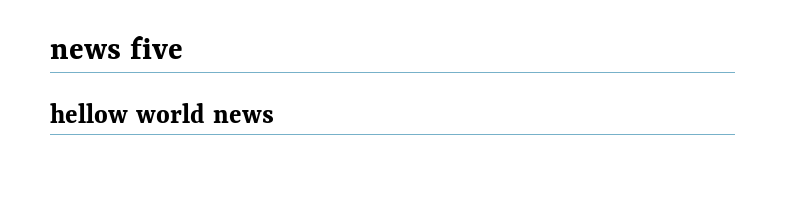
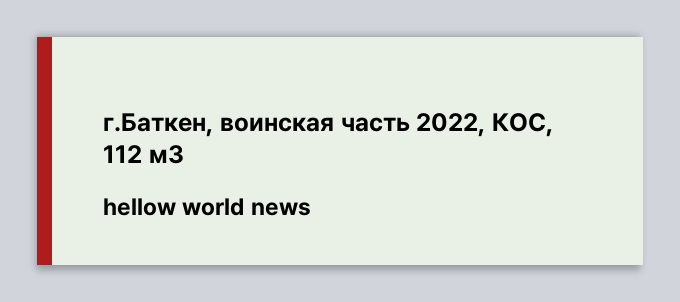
- news five
+ г.Баткен, воинская часть 2022, КОС, 112 м3

